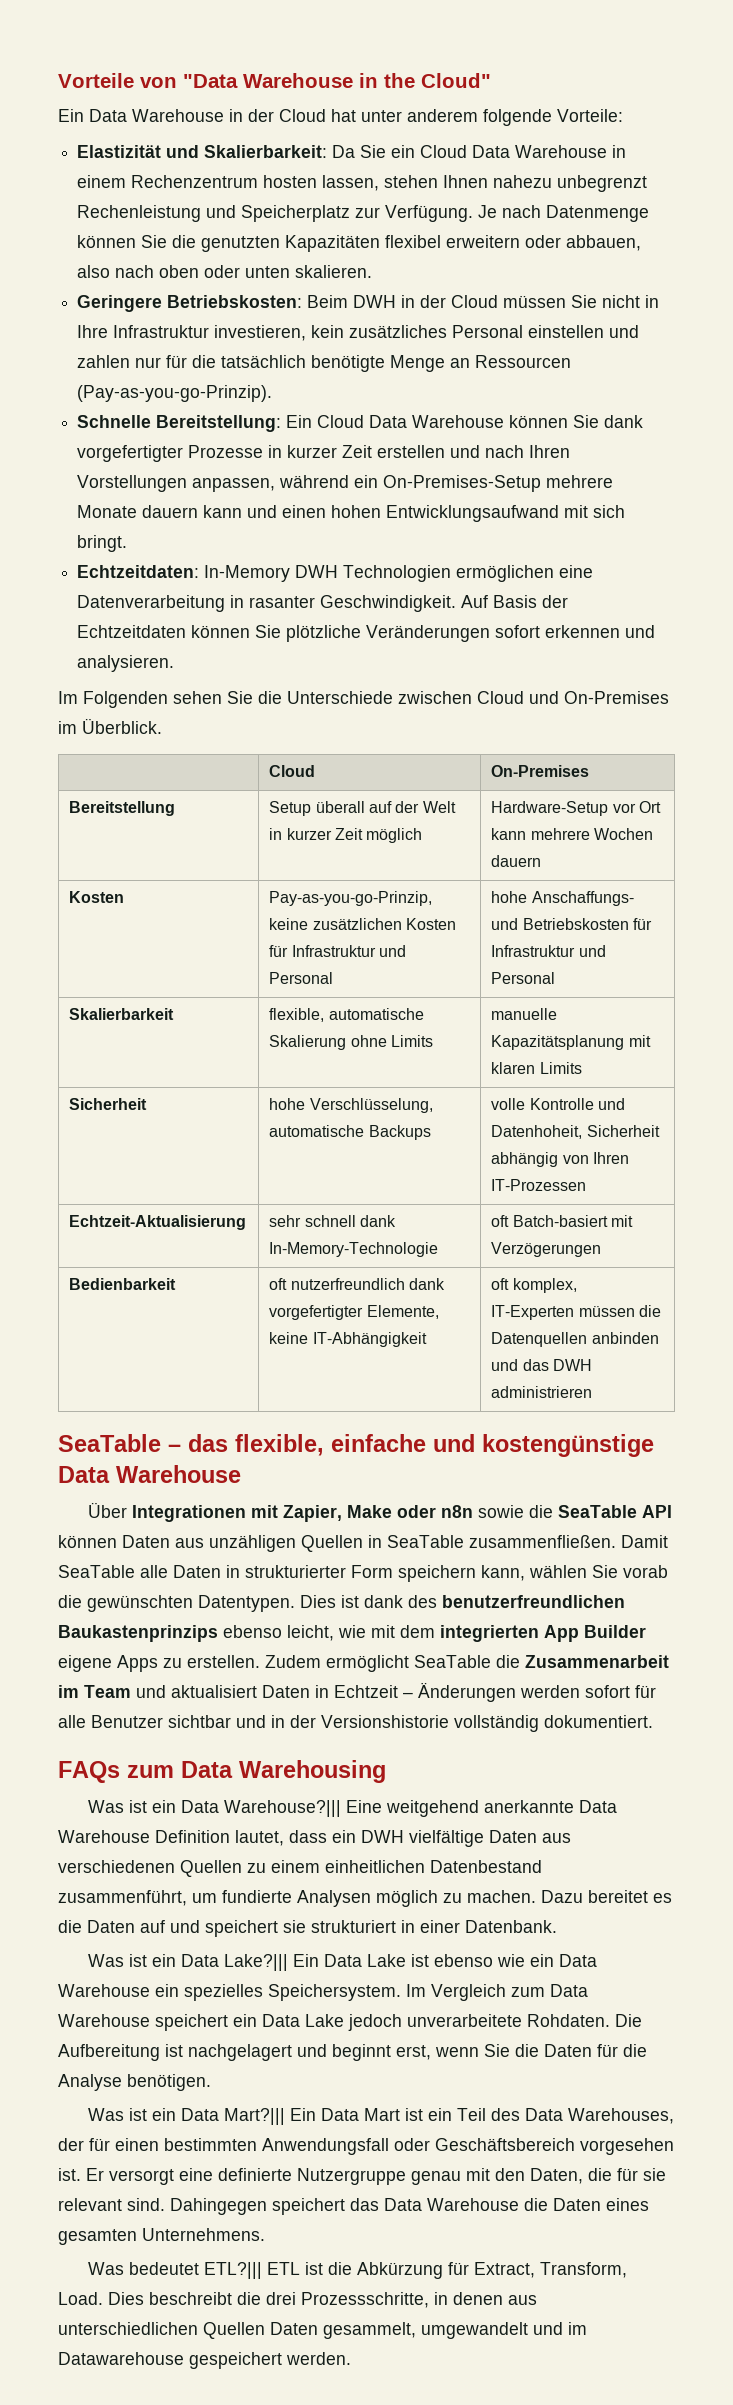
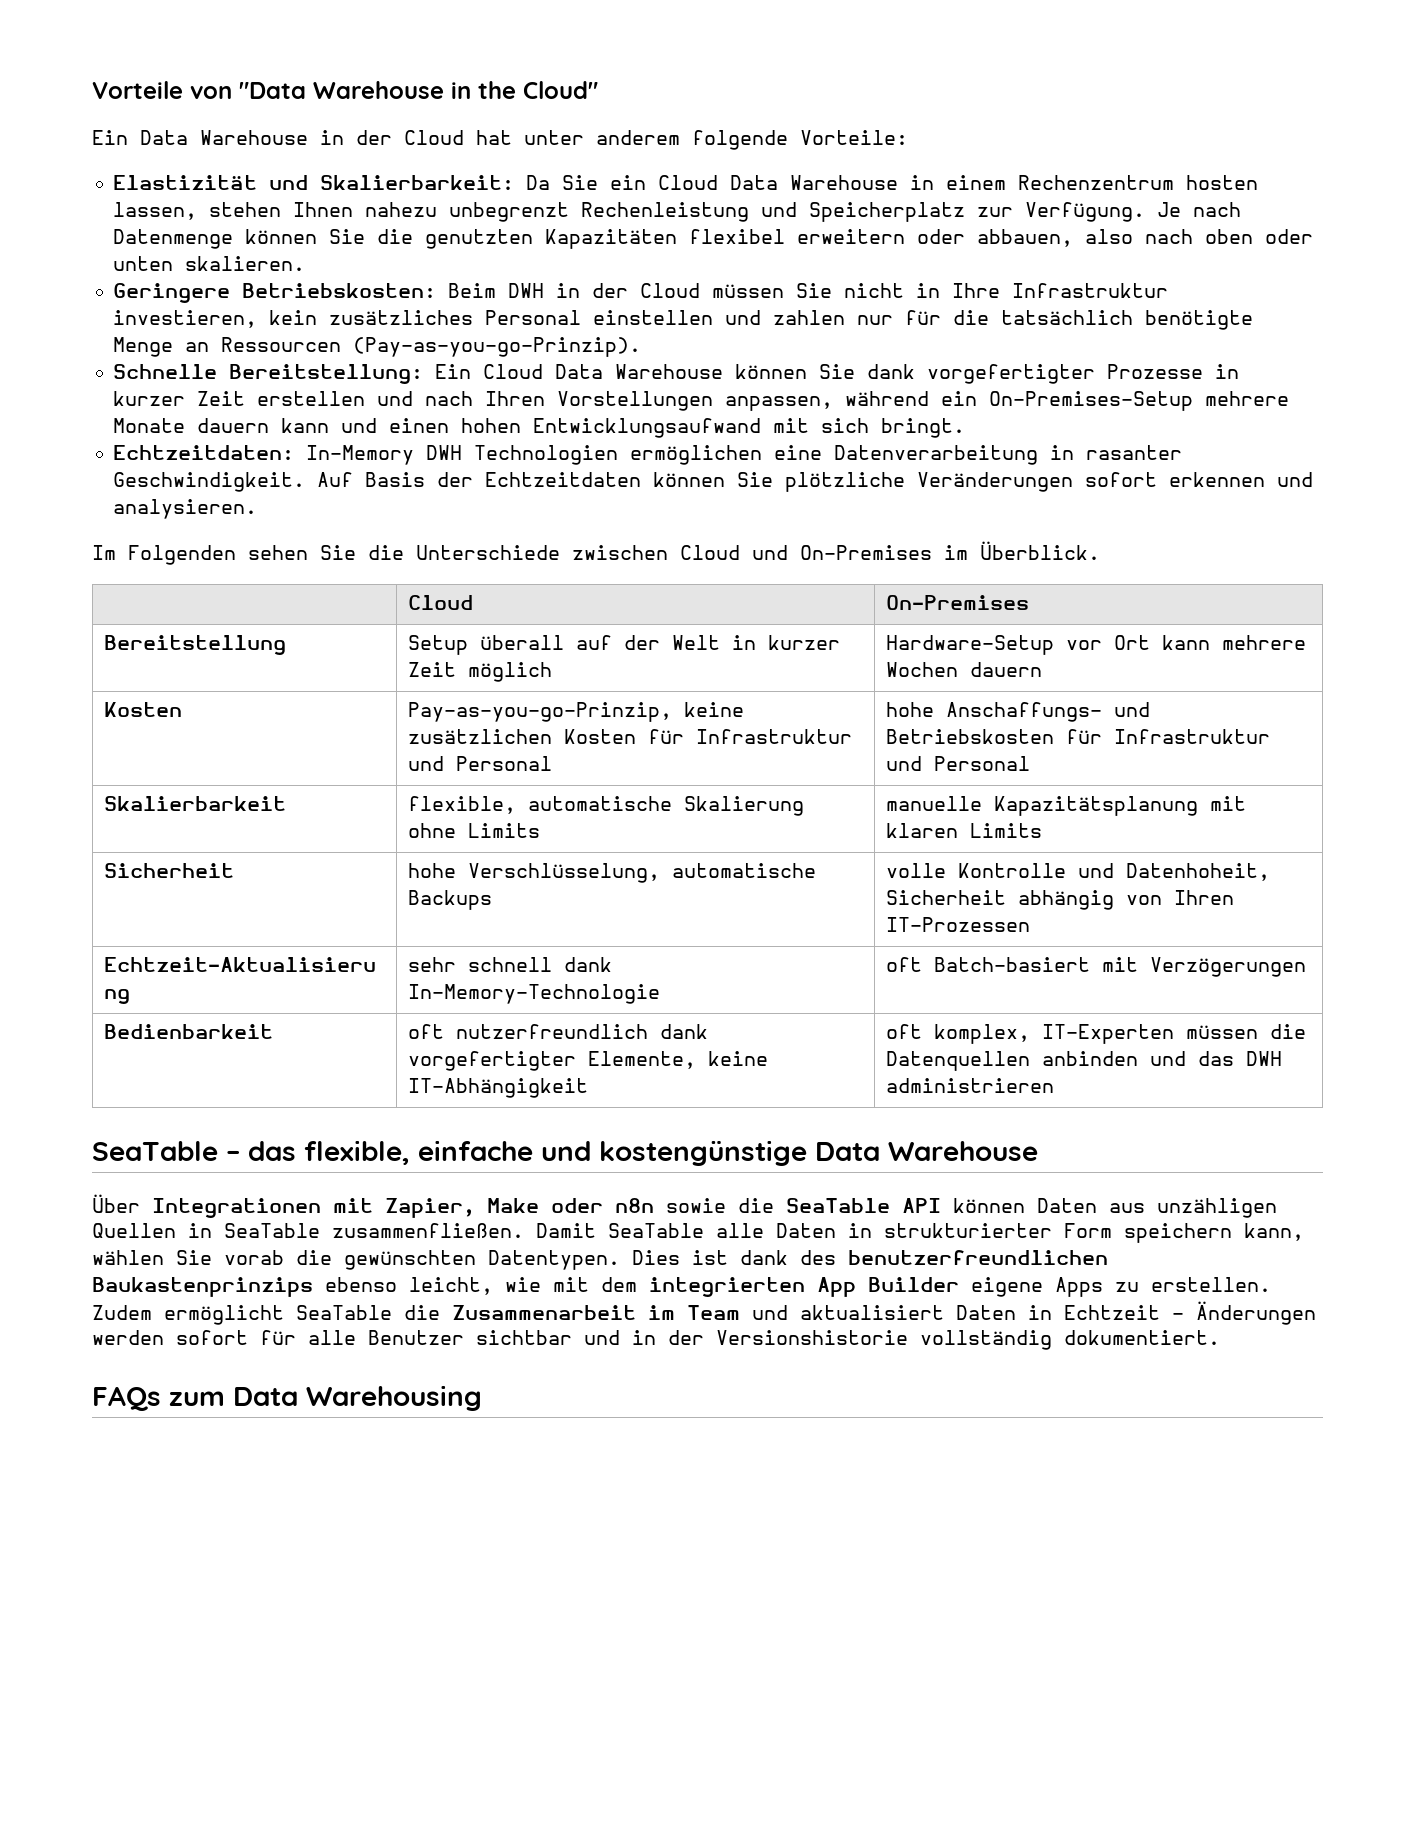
- Was ist ein Data Warehouse?||| Eine weitgehend anerkannte Data Warehouse Definition lautet, dass ein DWH vielfältige Daten aus verschiedenen Quellen zu einem einheitlichen Datenbestand zusammenführt, um fundierte Analysen möglich zu machen. Dazu bereitet es die Daten auf und speichert sie strukturiert in einer Datenbank.
- Was ist ein Data Lake?||| Ein Data Lake ist ebenso wie ein Data Warehouse ein spezielles Speichersystem. Im Vergleich zum Data Warehouse speichert ein Data Lake jedoch unverarbeitete Rohdaten. Die Aufbereitung ist nachgelagert und beginnt erst, wenn Sie die Daten für die Analyse benötigen.
- Was ist ein Data Mart?||| Ein Data Mart ist ein Teil des Data Warehouses, der für einen bestimmten Anwendungsfall oder Geschäftsbereich vorgesehen ist. Er versorgt eine definierte Nutzergruppe genau mit den Daten, die für sie relevant sind. Dahingegen speichert das Data Warehouse die Daten eines gesamten Unternehmens.
- Was bedeutet ETL?||| ETL ist die Abkürzung für Extract, Transform, Load. Dies beschreibt die drei Prozessschritte, in denen aus unterschiedlichen Quellen Daten gesammelt, umgewandelt und im Datawarehouse gespeichert werden.

